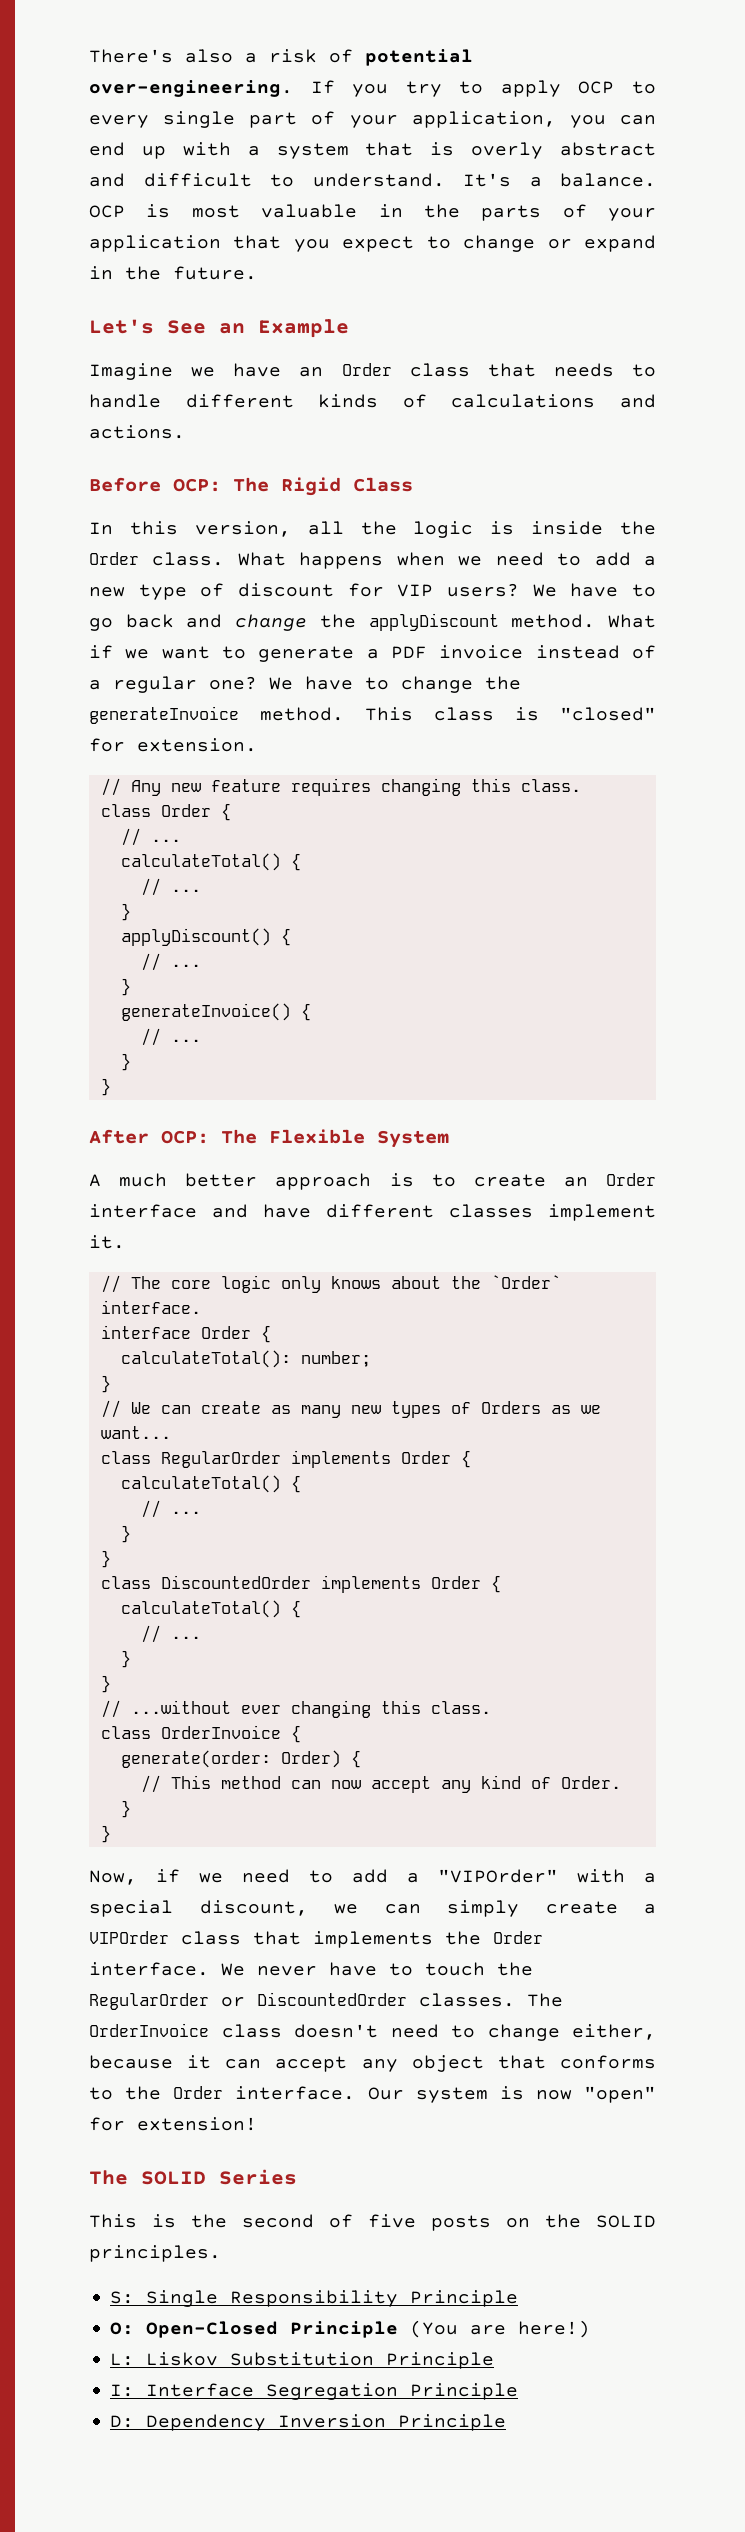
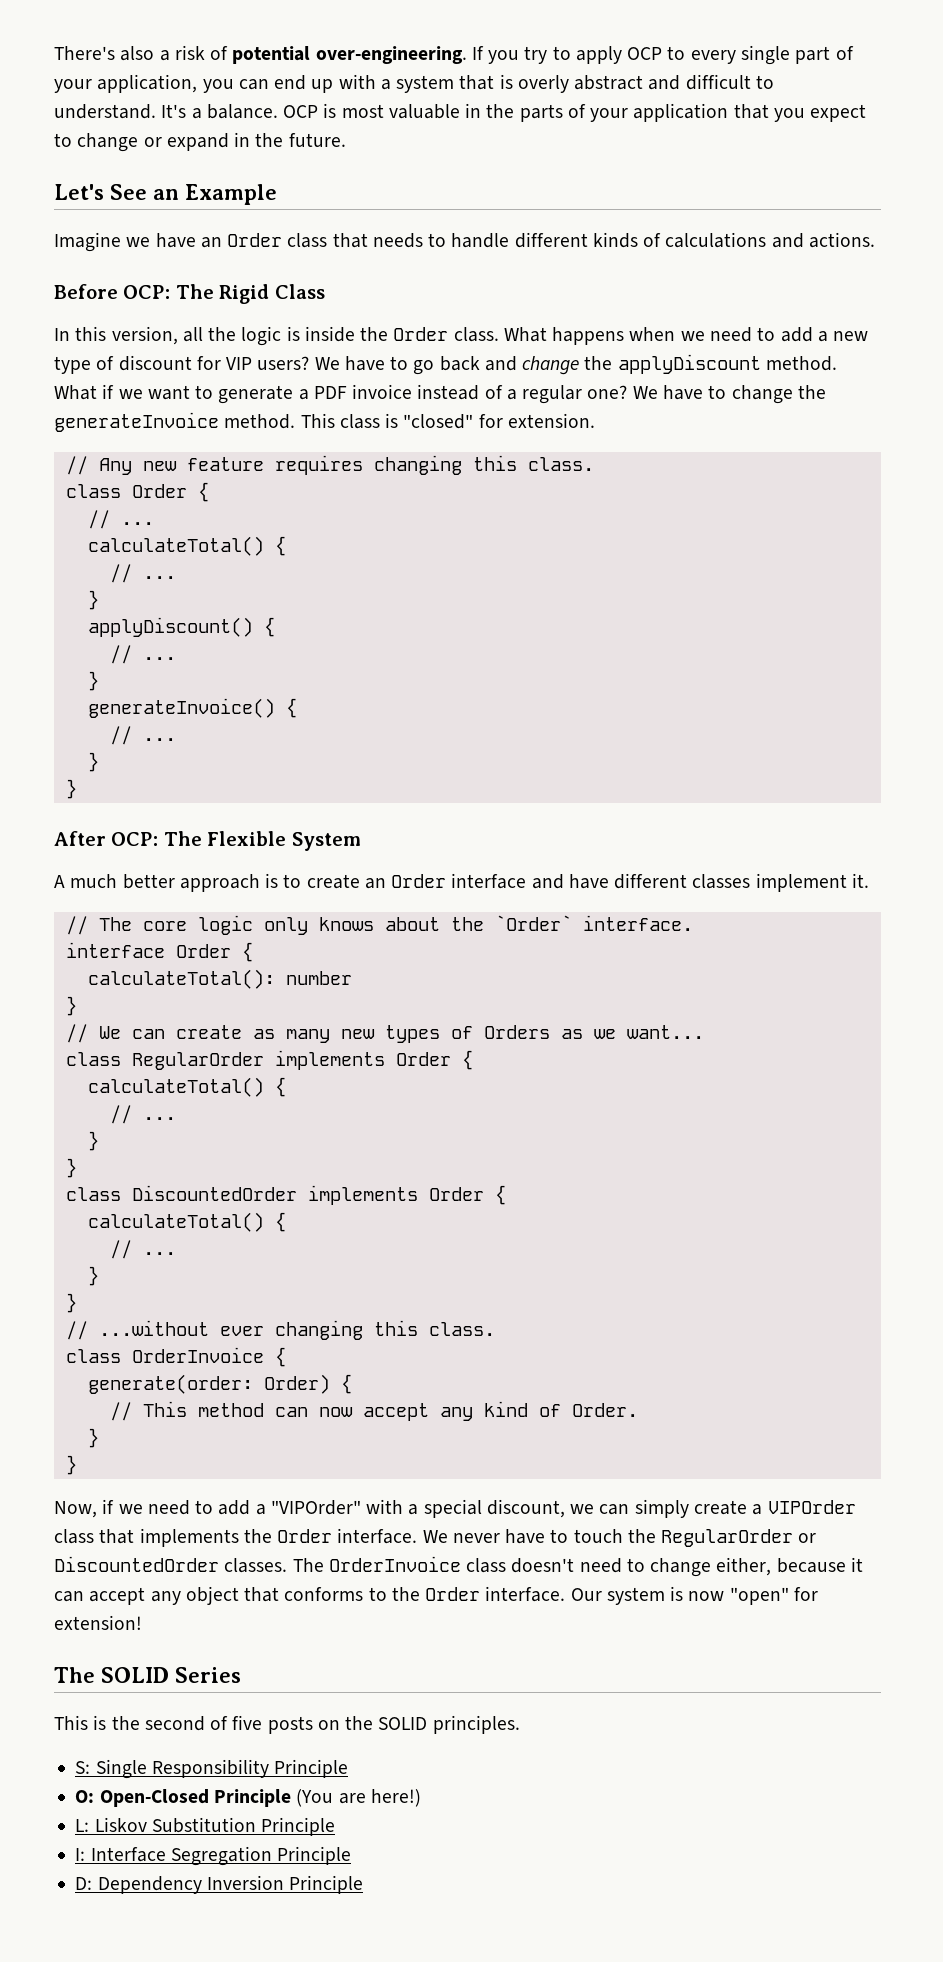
- calculateTotal(): number;
+ calculateTotal(): number

